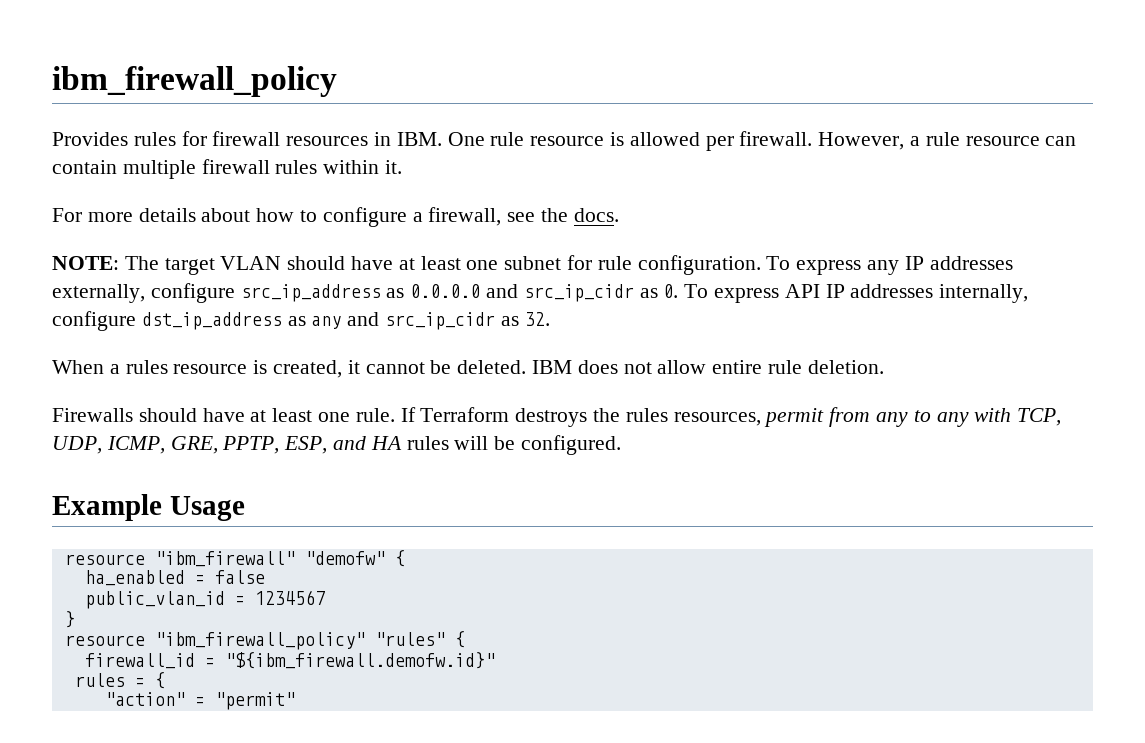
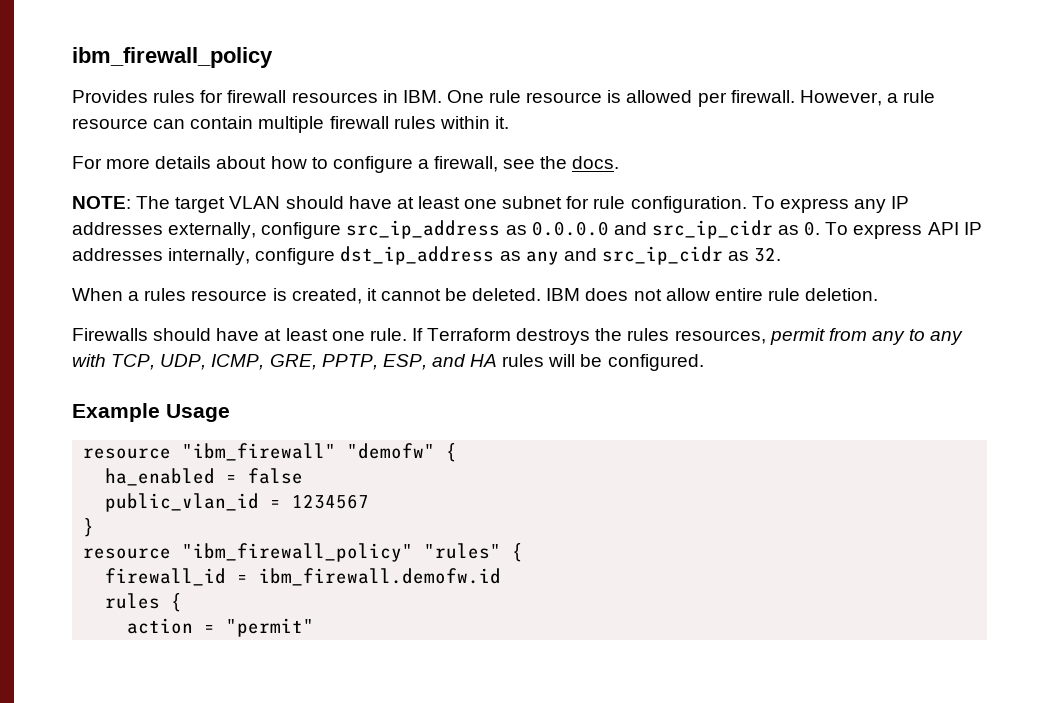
- firewall_id = "${ibm_firewall.demofw.id}"
- rules = {
- "action" = "permit"
+ firewall_id = ibm_firewall.demofw.id
+ rules {
+ action = "permit"

